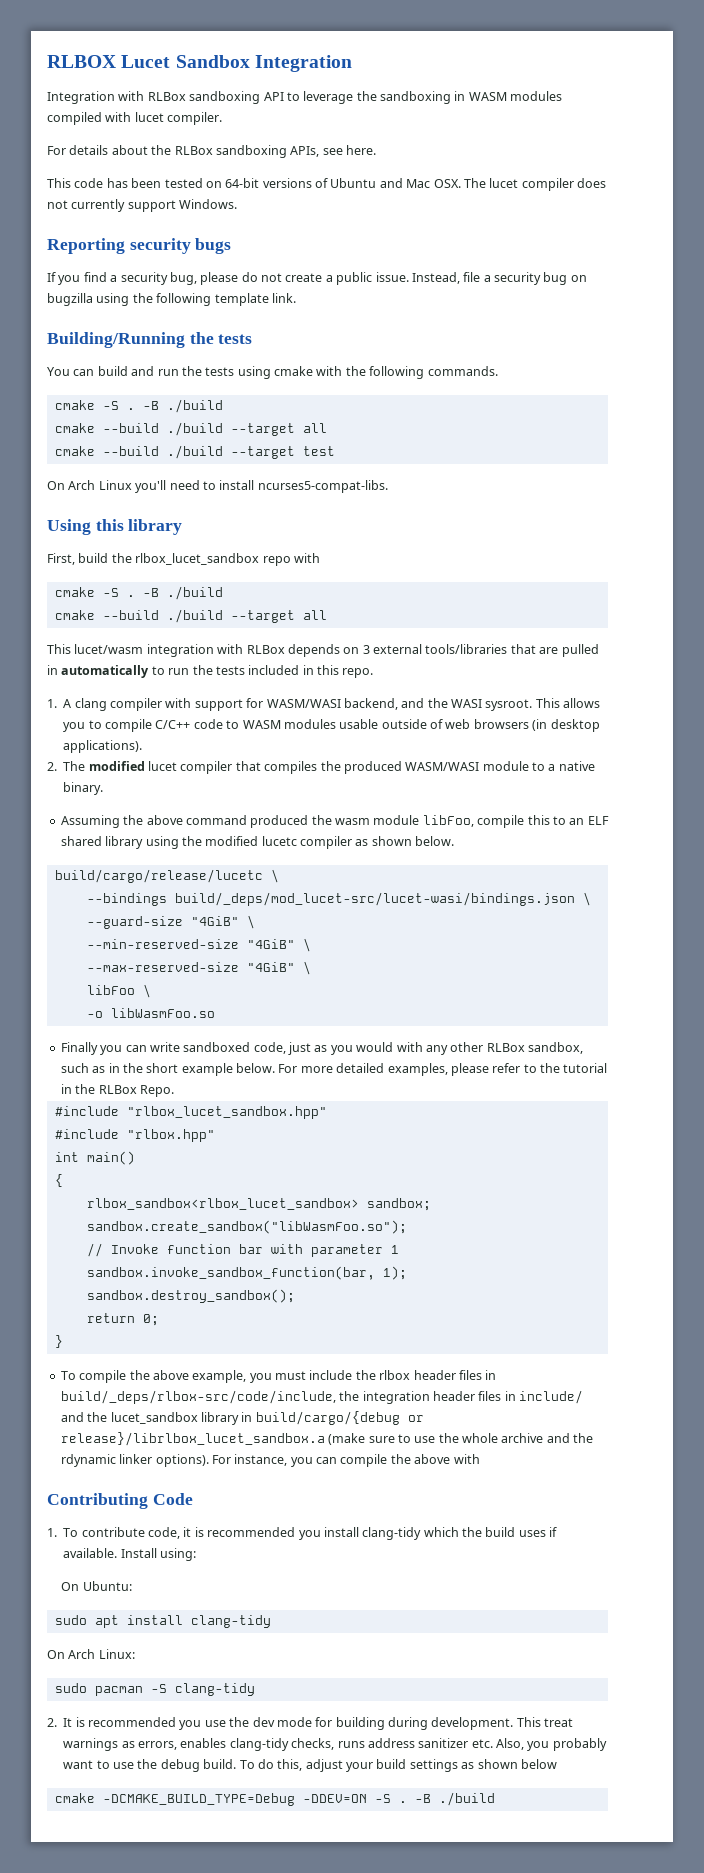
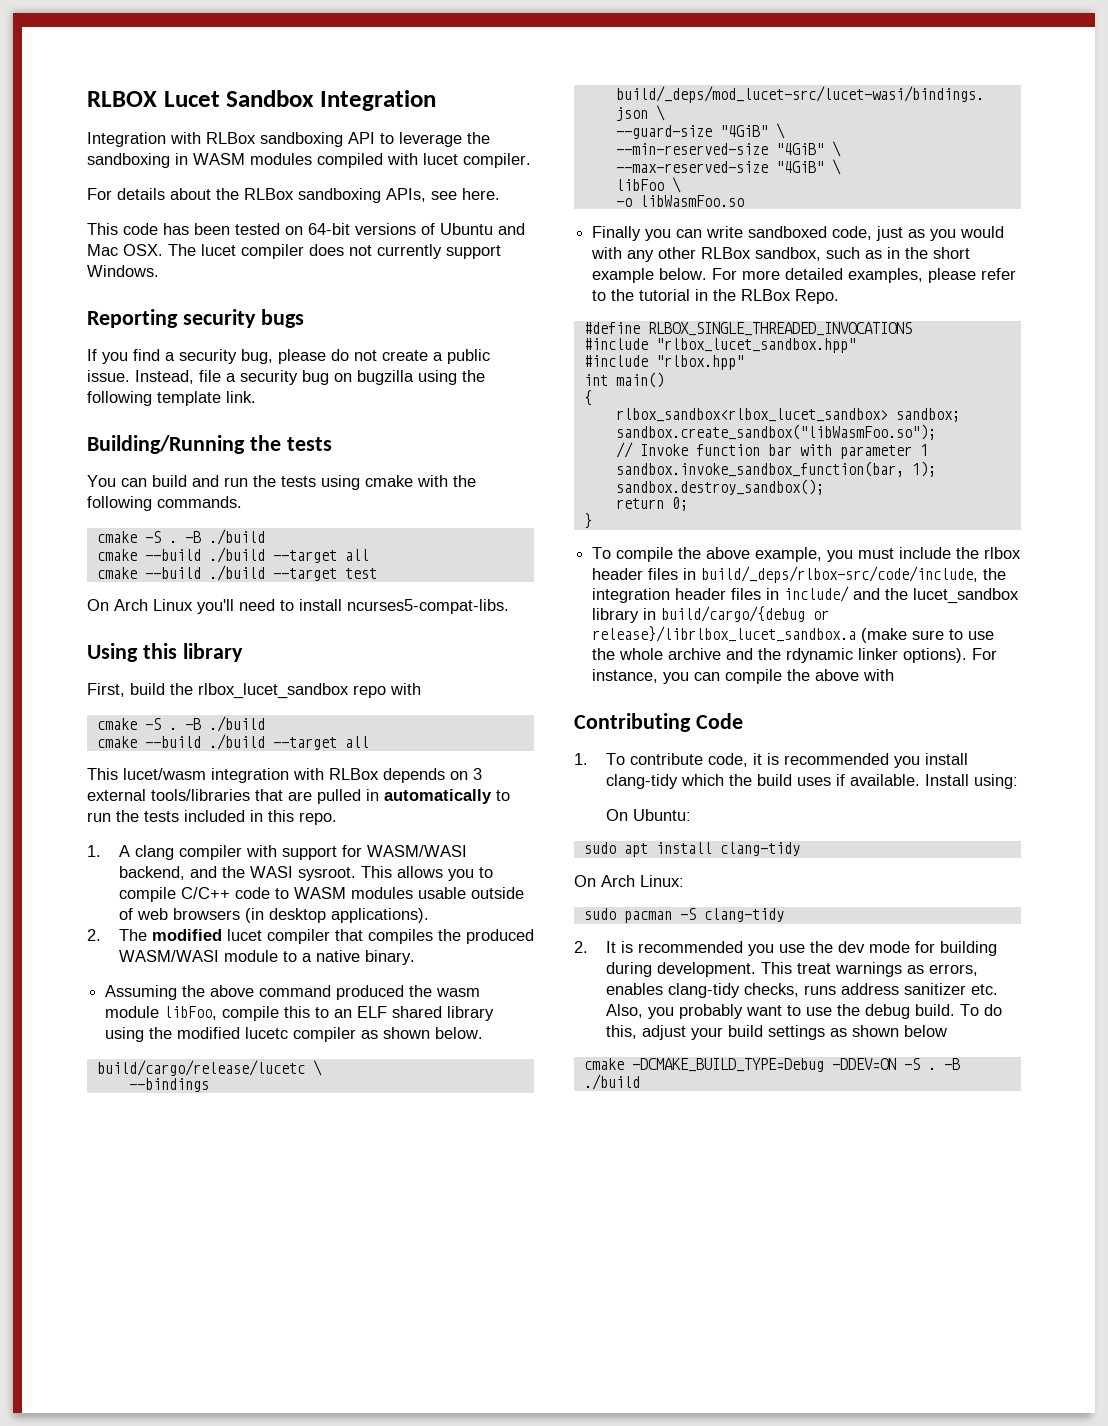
+ #define RLBOX_SINGLE_THREADED_INVOCATIONS

